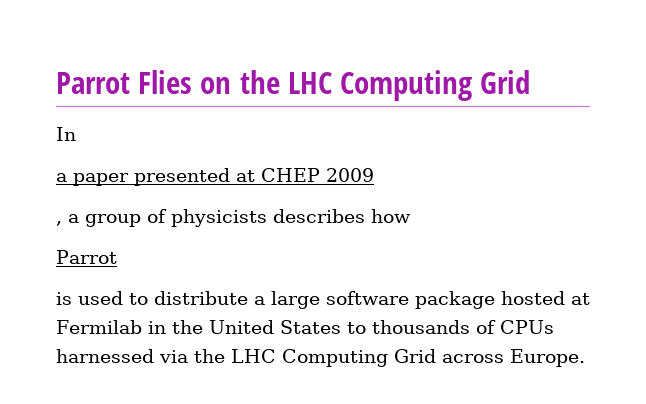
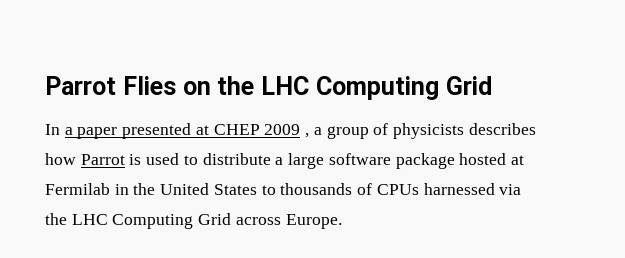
- In
- a paper presented at CHEP 2009
- , a group of physicists describes how
- Parrot
- is used to distribute a large software package hosted at Fermilab in the United States to thousands of CPUs harnessed via the LHC Computing Grid across Europe.
+ In a paper presented at CHEP 2009 , a group of physicists describes how Parrot is used to distribute a large software package hosted at Fermilab in the United States to thousands of CPUs harnessed via the LHC Computing Grid across Europe.

